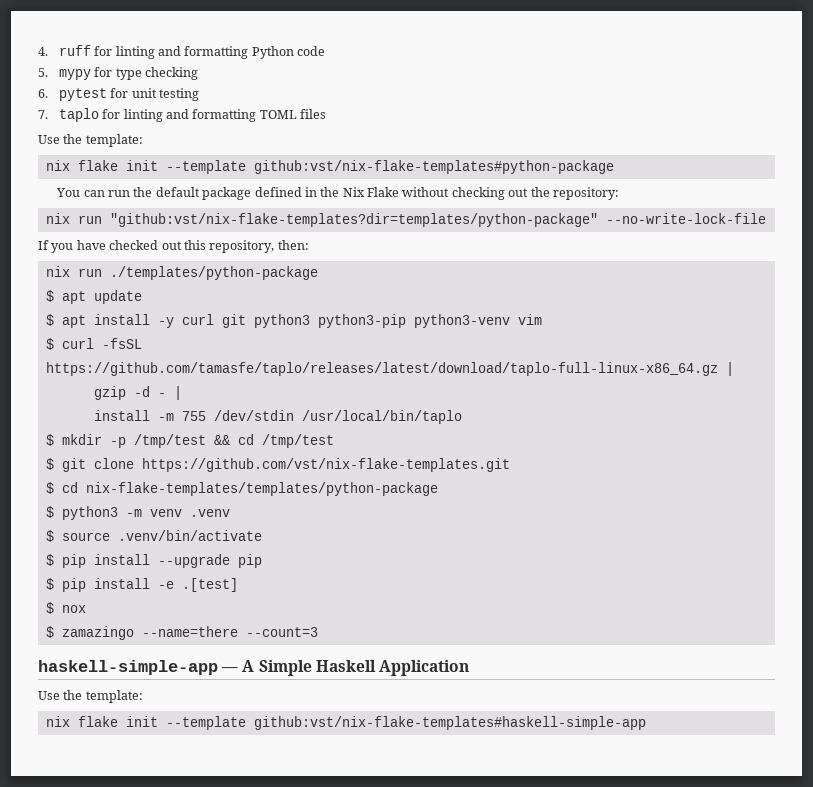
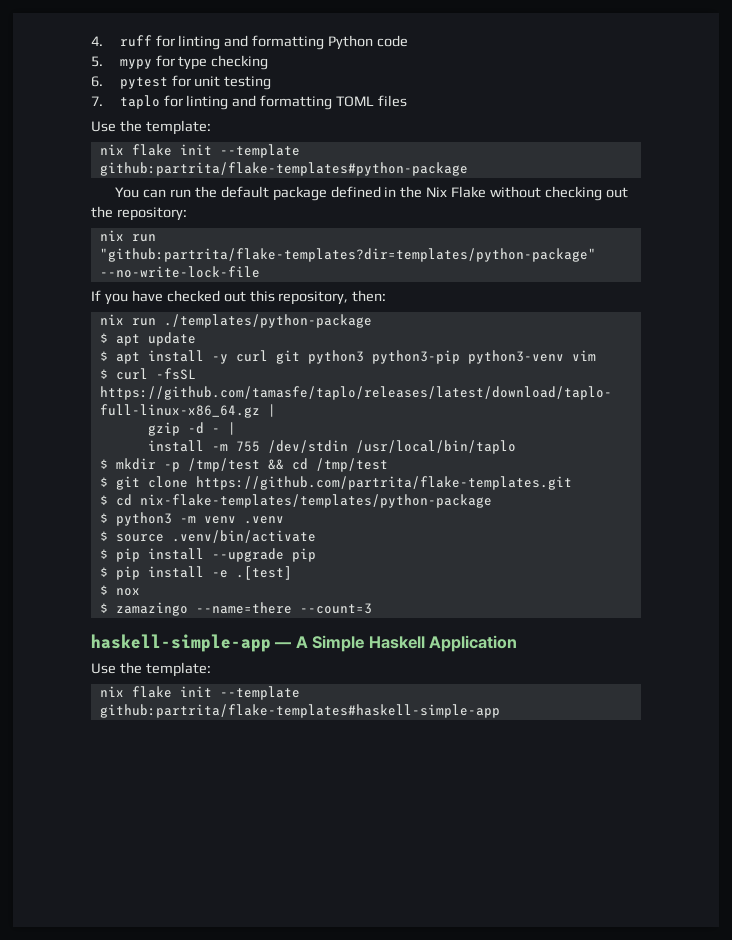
- nix flake init --template github:vst/nix-flake-templates#python-package
+ nix flake init --template github:partrita/flake-templates#python-package
- nix run "github:vst/nix-flake-templates?dir=templates/python-package" --no-write-lock-file
+ nix run "github:partrita/flake-templates?dir=templates/python-package" --no-write-lock-file
- $ git clone https://github.com/vst/nix-flake-templates.git
+ $ git clone https://github.com/partrita/flake-templates.git
- nix flake init --template github:vst/nix-flake-templates#haskell-simple-app
+ nix flake init --template github:partrita/flake-templates#haskell-simple-app

